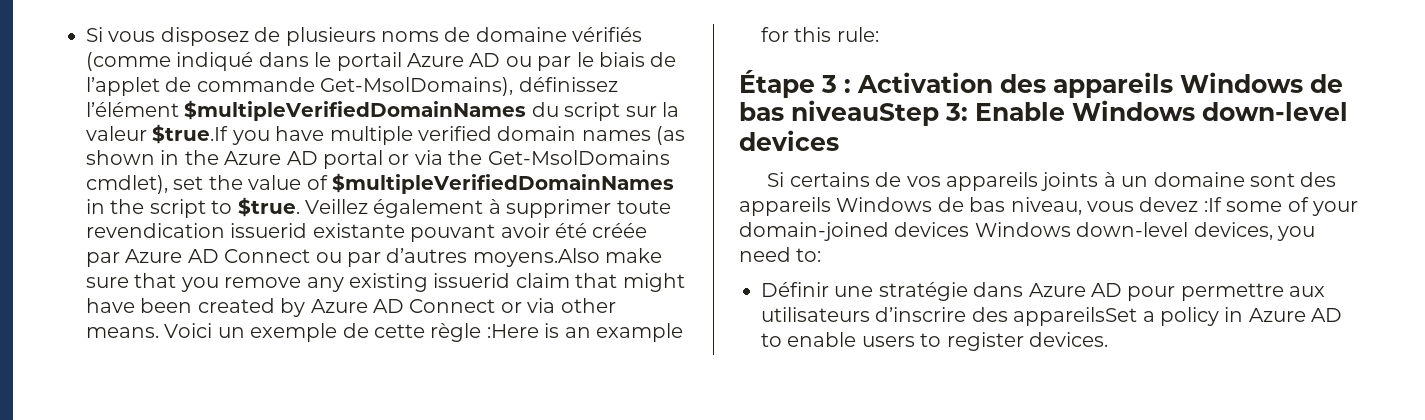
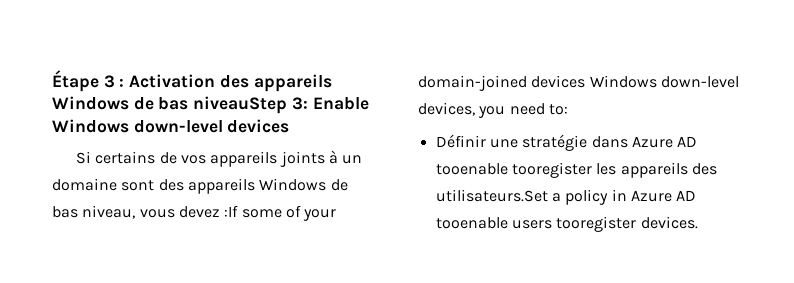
- Si vous disposez de plusieurs noms de domaine vérifiés (comme indiqué dans le portail Azure AD ou par le biais de l’applet de commande Get-MsolDomains), définissez l’élément $multipleVerifiedDomainNames du script sur la valeur $true.If you have multiple verified domain names (as shown in the Azure AD portal or via the Get-MsolDomains cmdlet), set the value of $multipleVerifiedDomainNames in the script to $true. Veillez également à supprimer toute revendication issuerid existante pouvant avoir été créée par Azure AD Connect ou par d’autres moyens.Also make sure that you remove any existing issuerid claim that might have been created by Azure AD Connect or via other means. Voici un exemple de cette règle :Here is an example for this rule:
- Définir une stratégie dans Azure AD pour permettre aux utilisateurs d’inscrire des appareilsSet a policy in Azure AD to enable users to register devices.
+ Définir une stratégie dans Azure AD tooenable tooregister les appareils des utilisateurs.Set a policy in Azure AD tooenable users tooregister devices.

